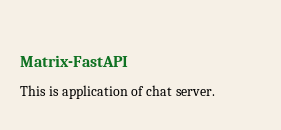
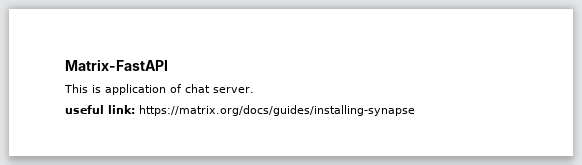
+ useful link: https://matrix.org/docs/guides/installing-synapse

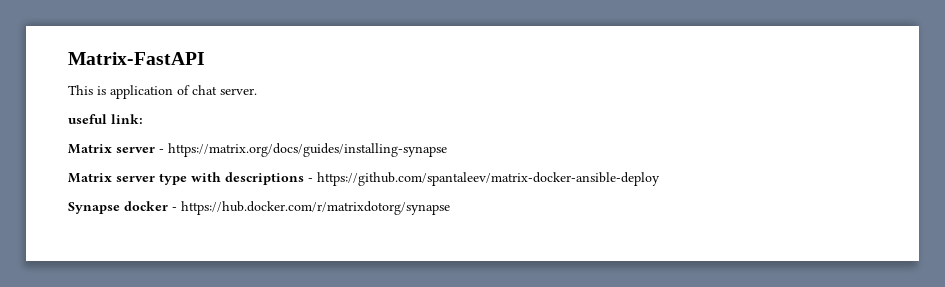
- useful link: https://matrix.org/docs/guides/installing-synapse
+ useful link:
+ Matrix server - https://matrix.org/docs/guides/installing-synapse
+ Matrix server type with descriptions - https://github.com/spantaleev/matrix-docker-ansible-deploy
+ Synapse docker - https://hub.docker.com/r/matrixdotorg/synapse

